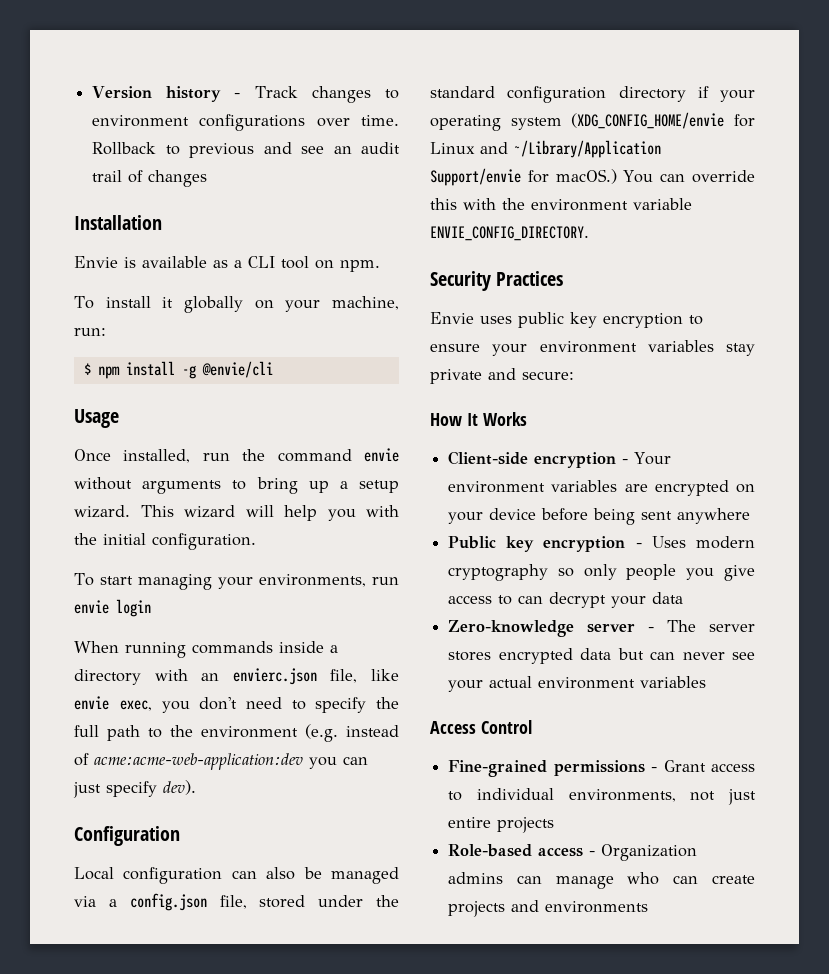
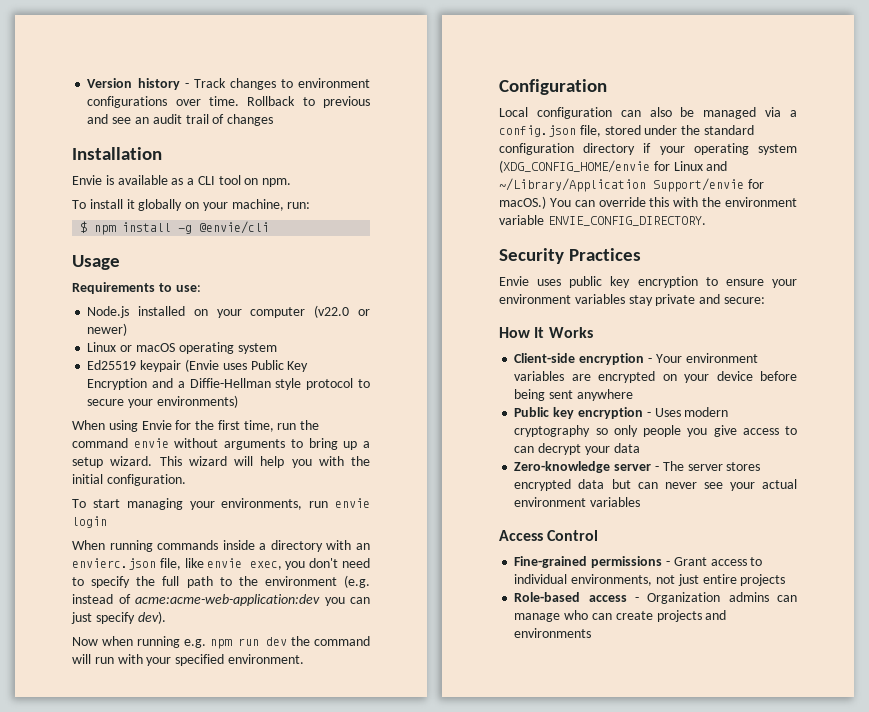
- Once installed, run the command envie without arguments to bring up a setup wizard.
+ Requirements to use:
+ Node.js installed on your computer (v22.0 or newer)
+ Linux or macOS operating system
+ Ed25519 keypair (Envie uses Public Key Encryption and a Diffie-Hellman style protocol to secure your environments)
+ When using Envie for the first time, run the command envie without arguments to bring up a setup wizard.
+ Now when running e.g. npm run dev the command will run with your specified environment.

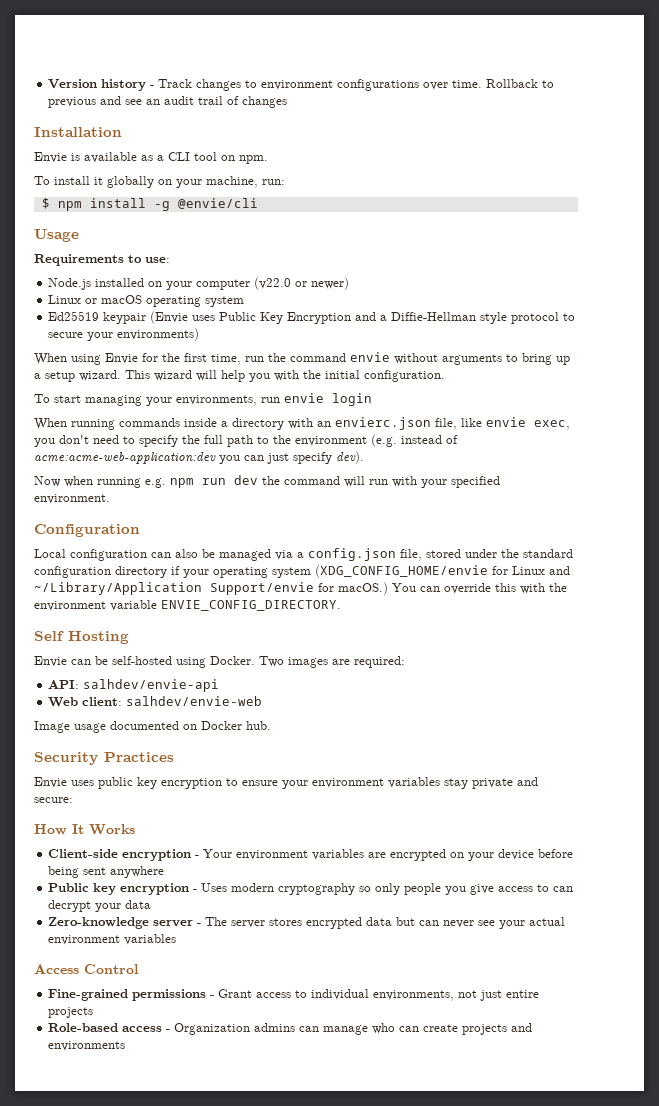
+ Self Hosting
+ Envie can be self-hosted using Docker. Two images are required:
+ API: salhdev/envie-api
+ Web client: salhdev/envie-web
+ Image usage documented on Docker hub.

